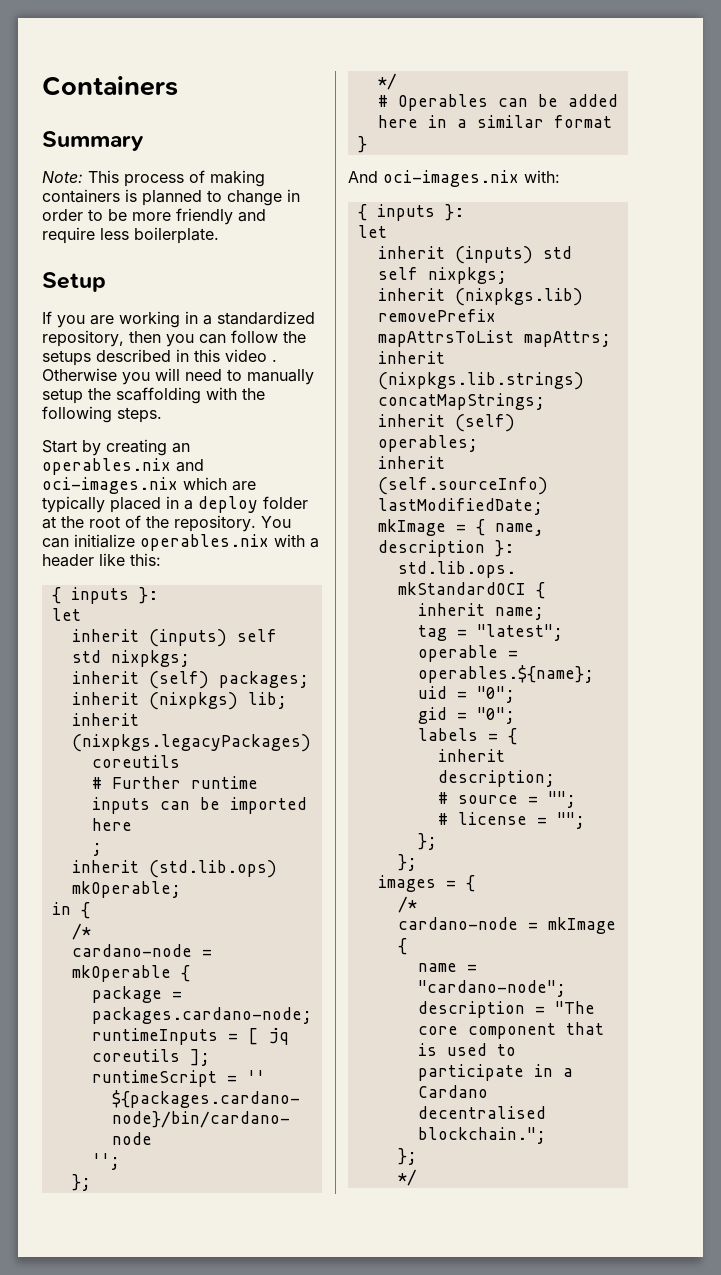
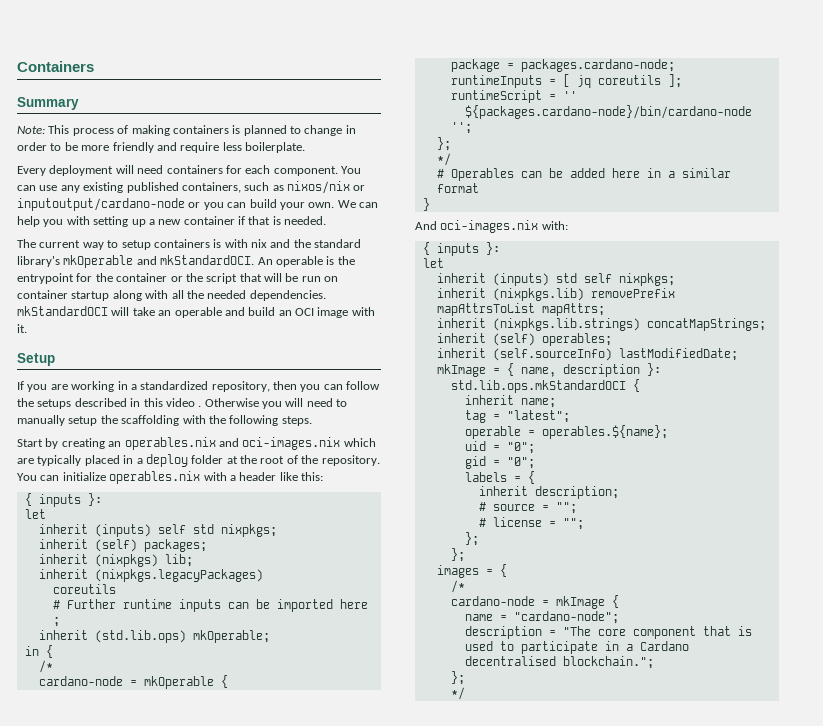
+ Every deployment will need containers for each component. You can use any existing published containers, such as nixos/nix or inputoutput/cardano-node or you can build your own. We can help you with setting up a new container if that is needed.
+ The current way to setup containers is with nix and the standard library's mkOperable and mkStandardOCI. An operable is the entrypoint for the container or the script that will be run on container startup along with all the needed dependencies. mkStandardOCI will take an operable and build an OCI image with it.

